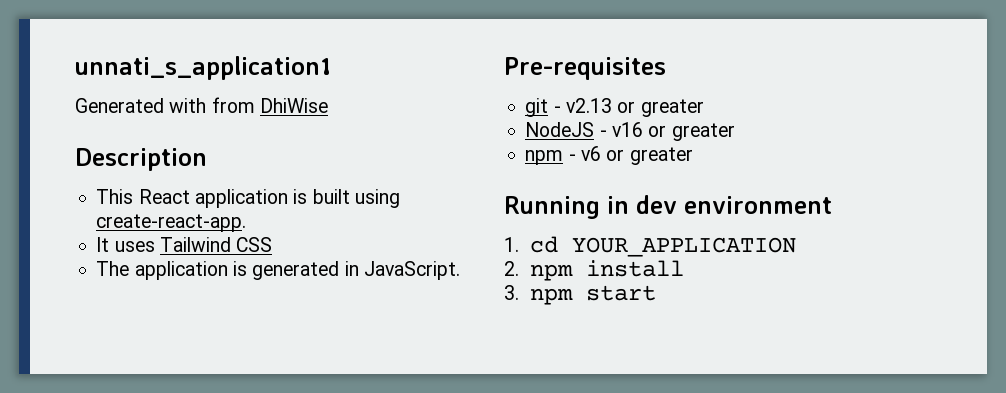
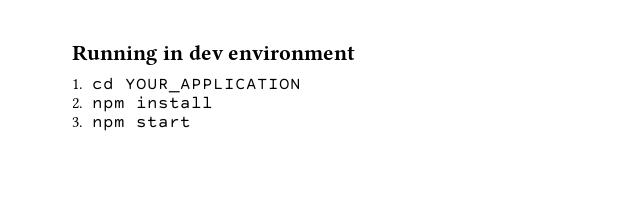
- unnati_s_application1
- Generated with from DhiWise
- Description
- This React application is built using create-react-app.
- It uses Tailwind CSS
- The application is generated in JavaScript.
- Pre-requisites
- git - v2.13 or greater
- NodeJS - v16 or greater
- npm - v6 or greater

